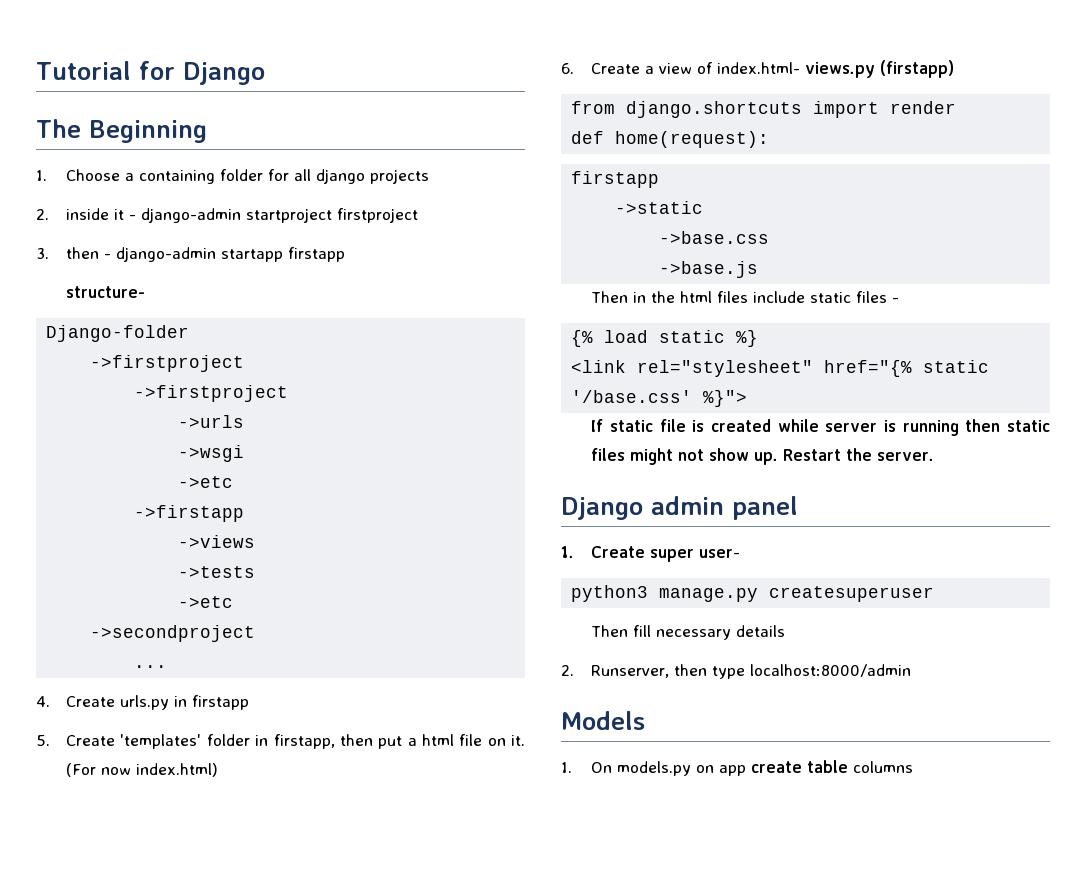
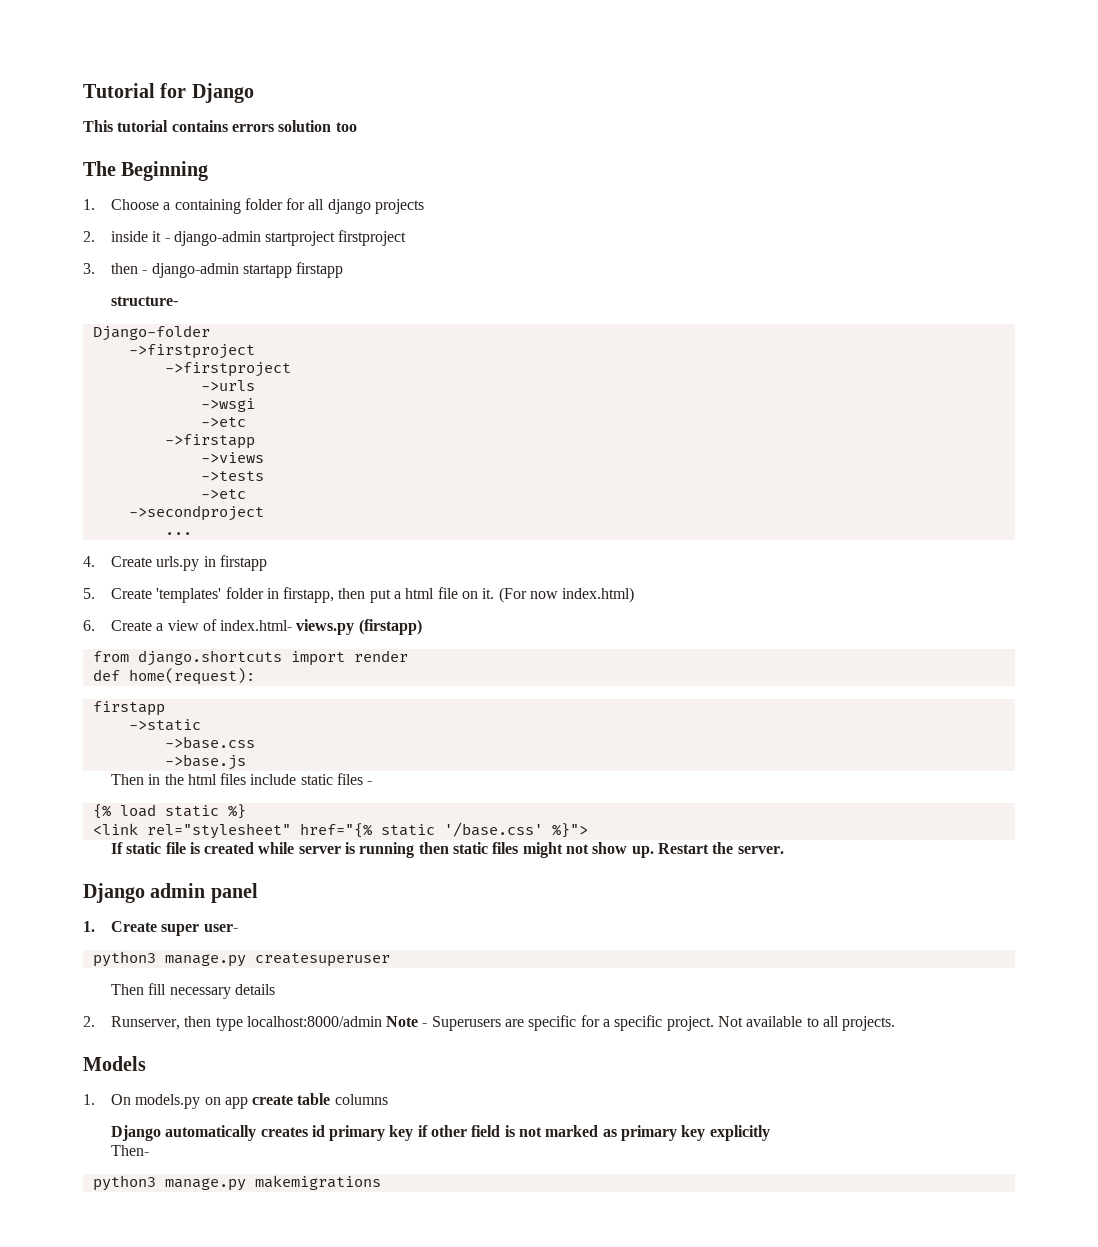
+ This tutorial contains errors solution too
- 2. Runserver, then type localhost:8000/admin
+ 2. Runserver, then type localhost:8000/admin Note - Superusers are specific for a specific project. Not available to all projects.
+ Django automatically creates id primary key if other field is not marked as primary key explicitly
+ Then-
+ python3 manage.py makemigrations

